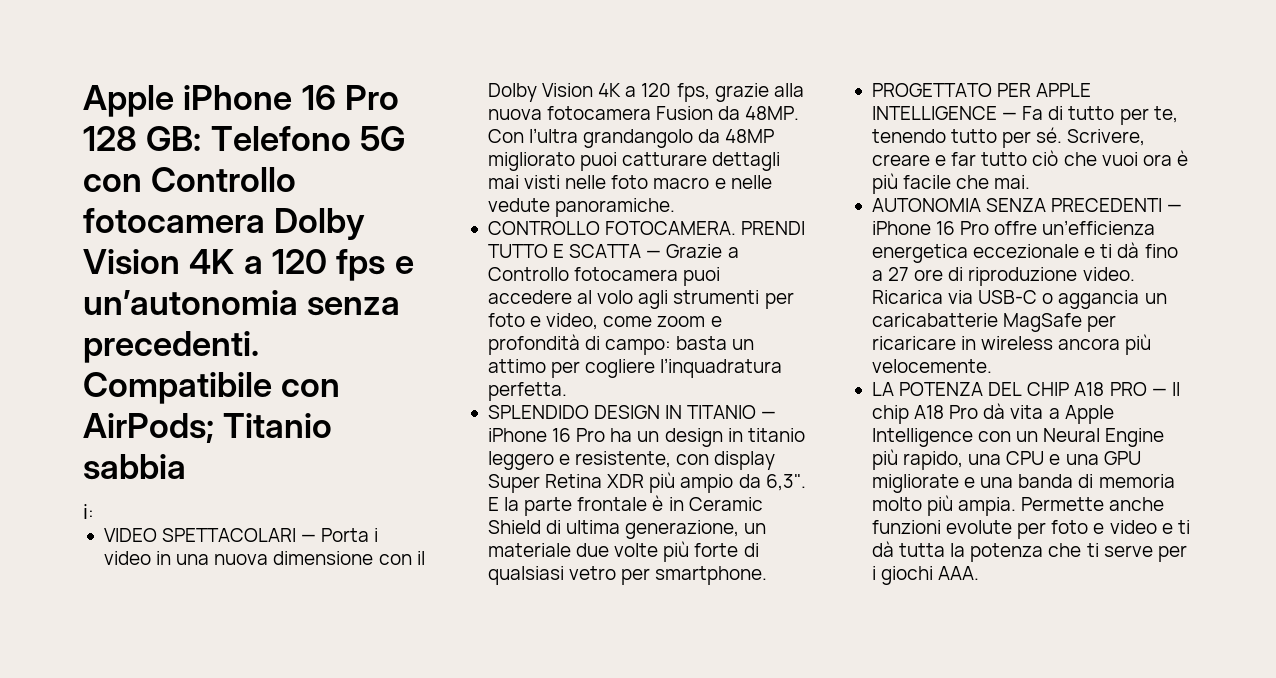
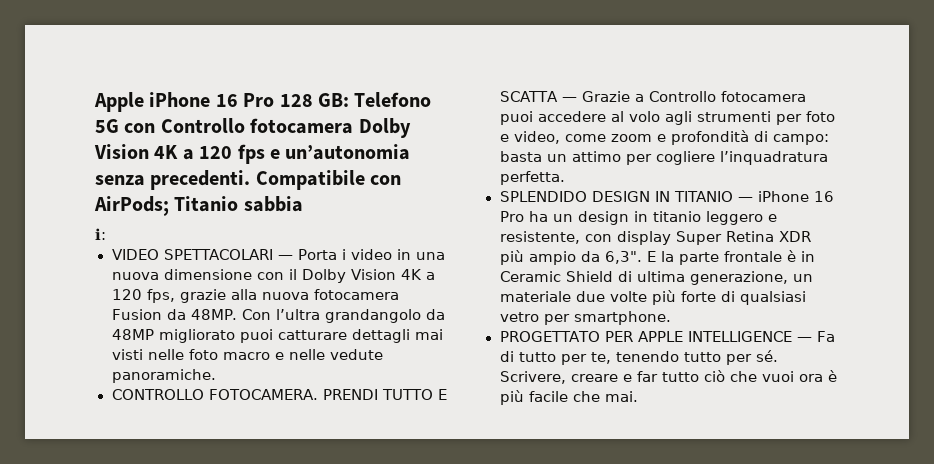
- AUTONOMIA SENZA PRECEDENTI — iPhone 16 Pro offre un’efficienza energetica eccezionale e ti dà fino a 27 ore di riproduzione video. Ricarica via USB-C o aggancia un caricabatterie MagSafe per ricaricare in wireless ancora più velocemente.
- LA POTENZA DEL CHIP A18 PRO — Il chip A18 Pro dà vita a Apple Intelligence con un Neural Engine più rapido, una CPU e una GPU migliorate e una banda di memoria molto più ampia. Permette anche funzioni evolute per foto e video e ti dà tutta la potenza che ti serve per i giochi AAA.

